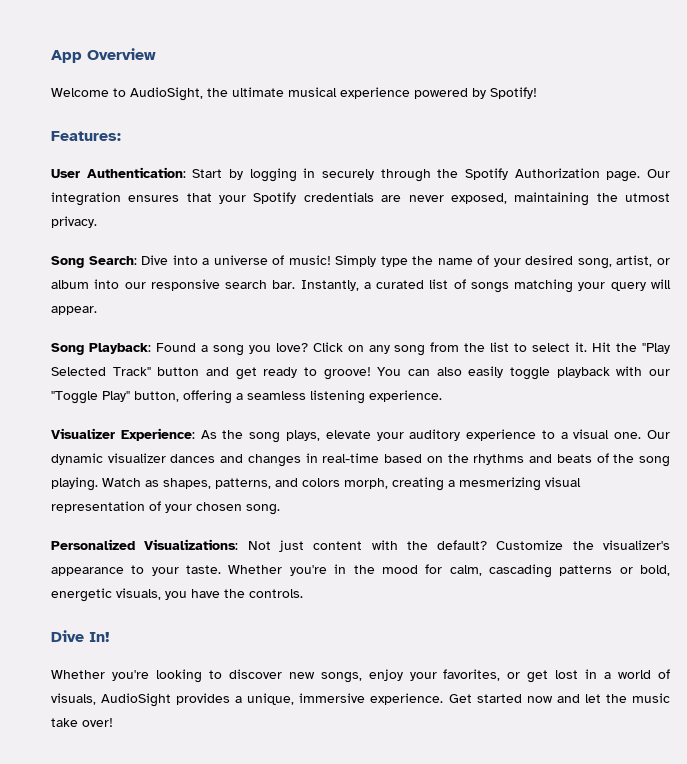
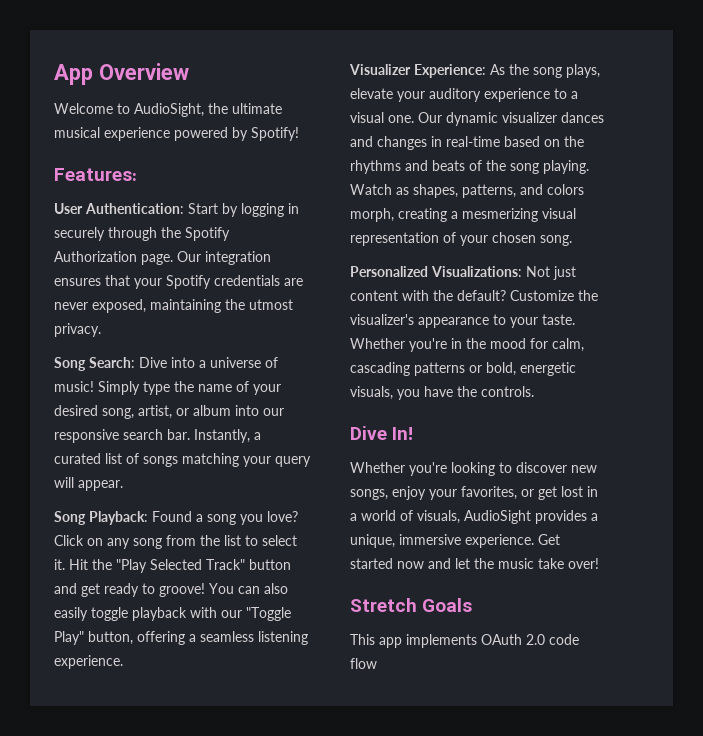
+ Stretch Goals
+ This app implements OAuth 2.0 code flow

